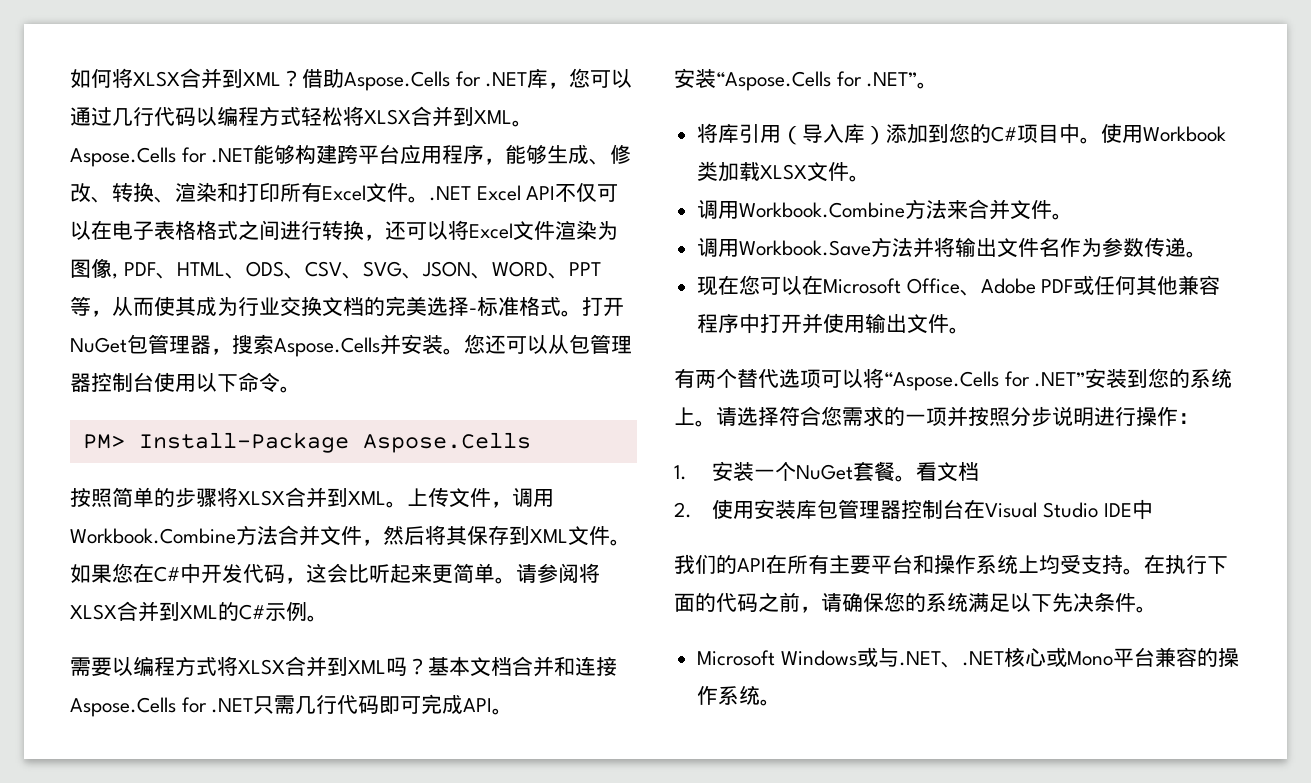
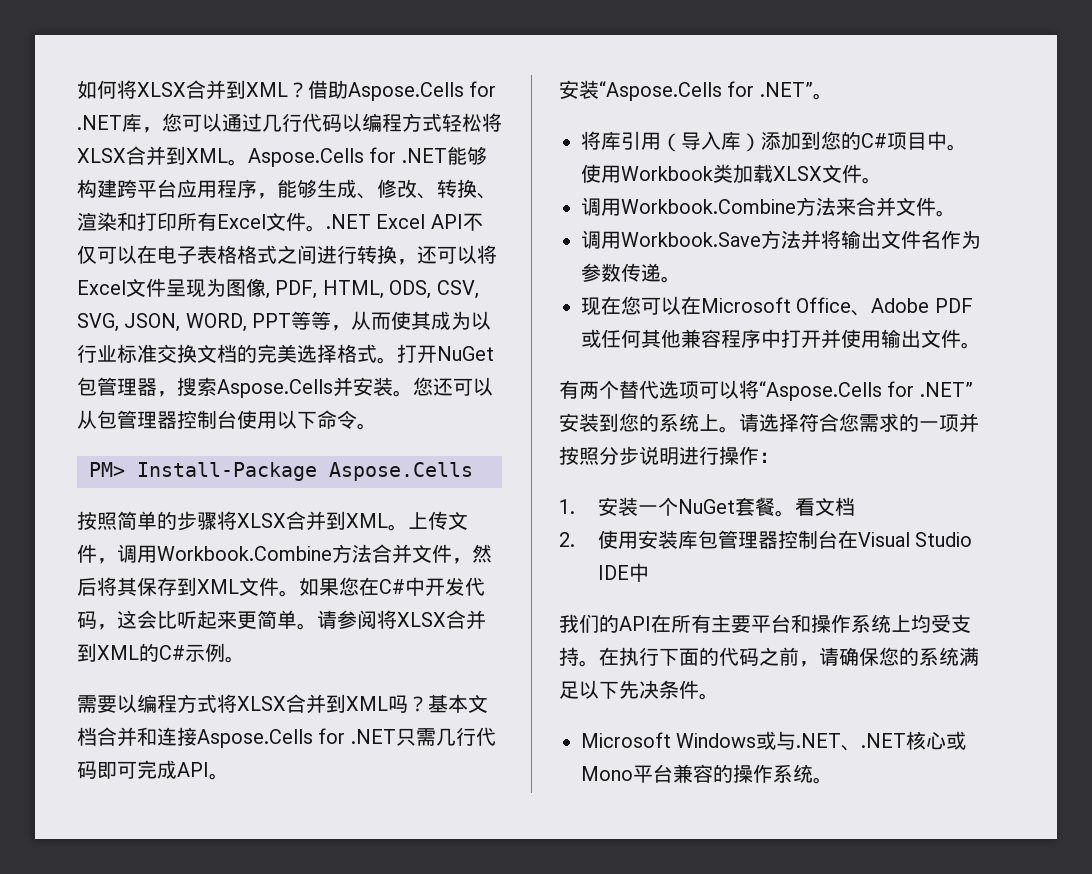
- Aspose.Cells for .NET能够构建跨平台应用程序，能够生成、修改、转换、渲染和打印所有Excel文件。.NET Excel API不仅可以在电子表格格式之间进行转换，还可以将Excel文件渲染为图像, PDF、HTML、ODS、CSV、SVG、JSON、WORD、PPT等，从而使其成为行业交换文档的完美选择-标准格式。
+ Aspose.Cells for .NET能够构建跨平台应用程序，能够生成、修改、转换、渲染和打印所有Excel文件。.NET Excel API不仅可以在电子表格格式之间进行转换，还可以将Excel文件呈现为图像, PDF, HTML, ODS, CSV, SVG, JSON, WORD, PPT等等，从而使其成为以行业标准交换文档的完美选择格式。

